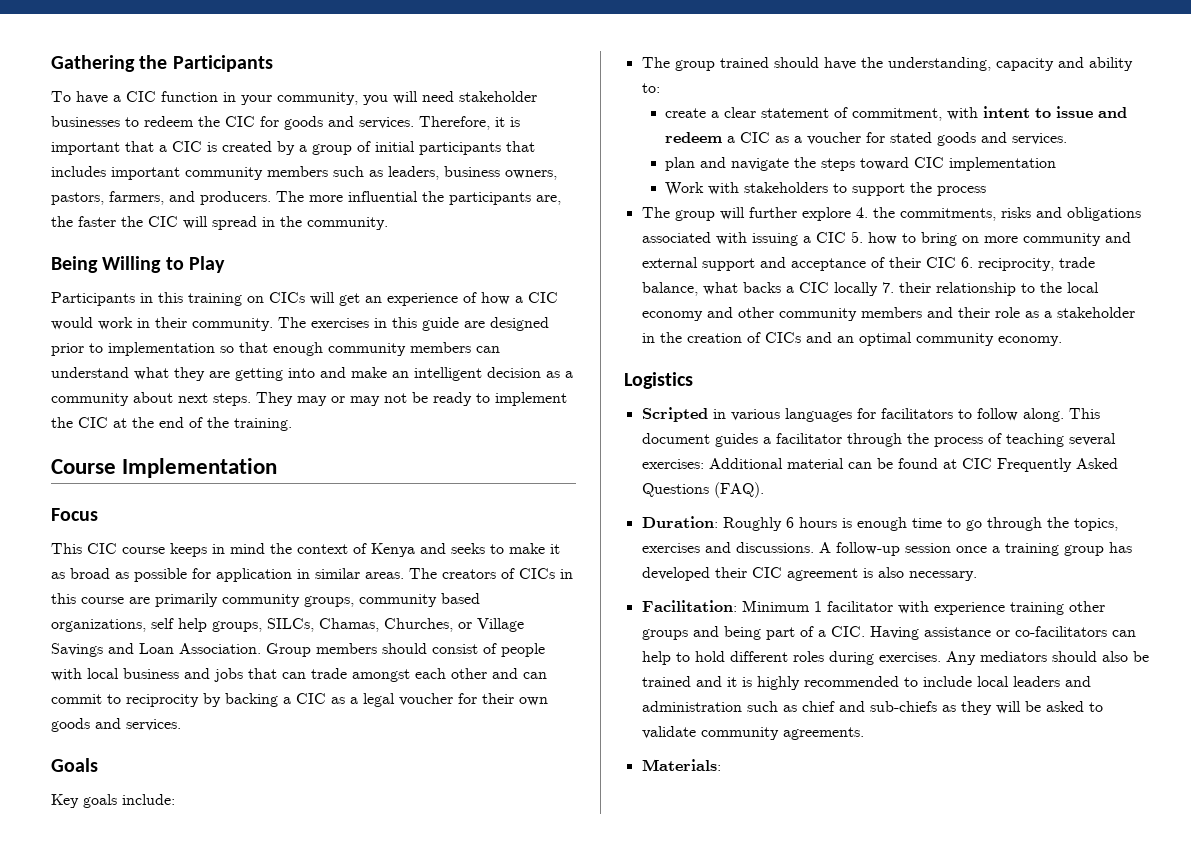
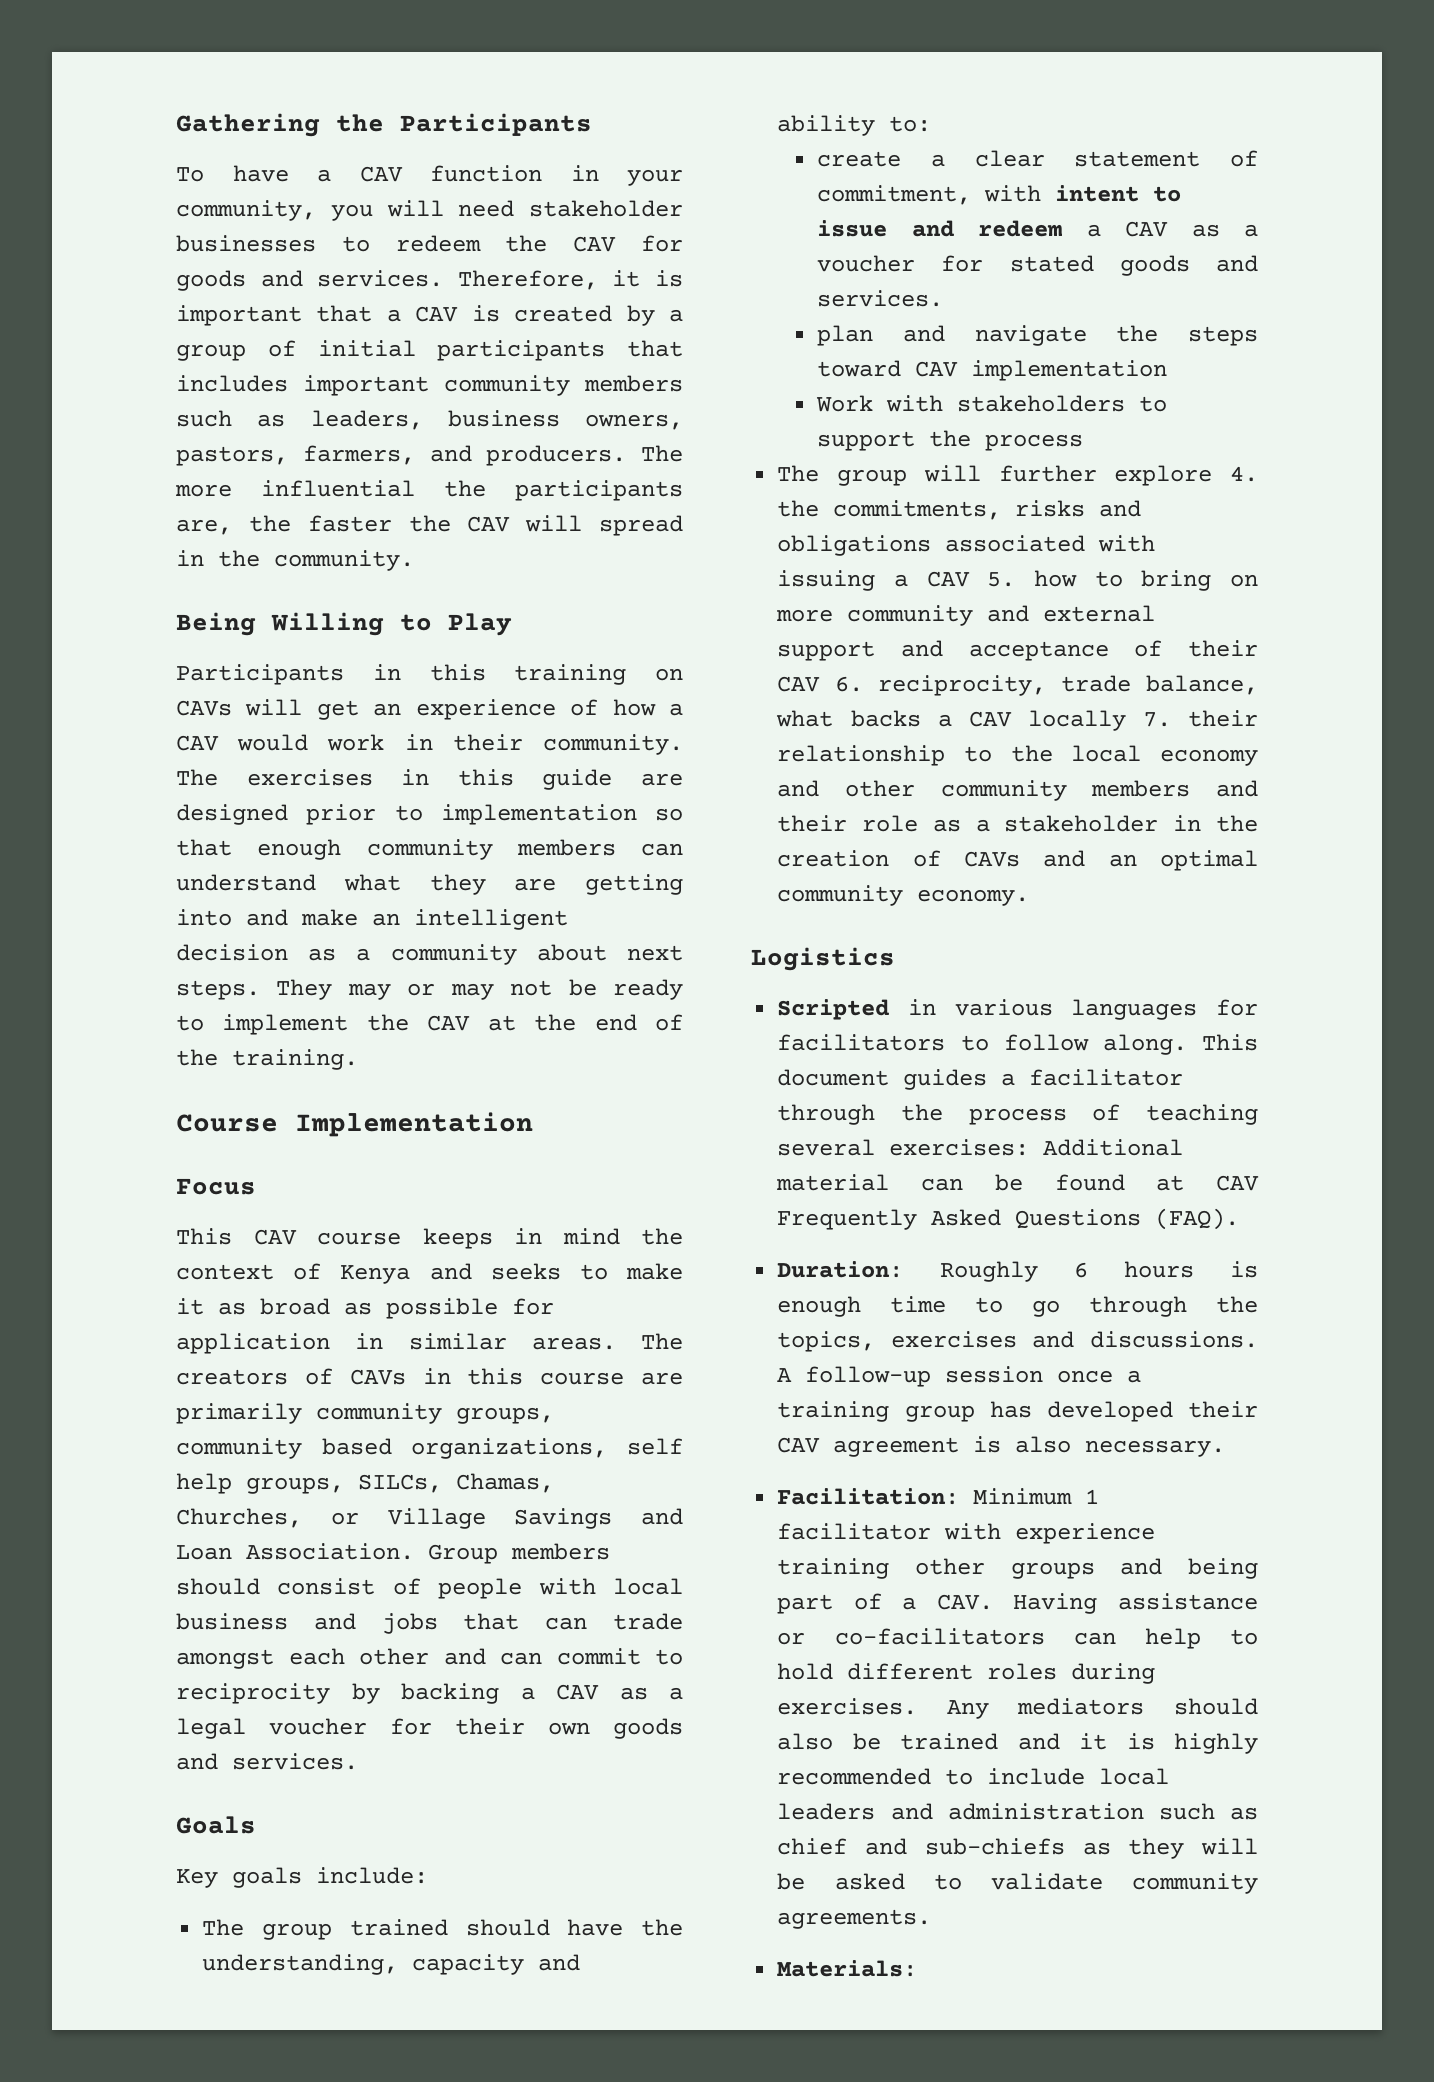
- To have a CIC function in your community, you will need stakeholder businesses to redeem the CIC for goods and services.
+ To have a CAV function in your community, you will need stakeholder businesses to redeem the CAV for goods and services.
- Therefore, it is important that a CIC is created by a group of initial participants that includes important community members such as leaders, business owners, pastors, farmers, and producers.
+ Therefore, it is important that a CAV is created by a group of initial participants that includes important community members such as leaders, business owners, pastors, farmers, and producers.
- The more influential the participants are, the faster the CIC will spread in the community.
+ The more influential the participants are, the faster the CAV will spread in the community.
- Participants in this training on CICs will get an experience of how a CIC would work in their community.
+ Participants in this training on CAVs will get an experience of how a CAV would work in their community.
- They may or may not be ready to implement the CIC at the end of the training.
+ They may or may not be ready to implement the CAV at the end of the training.
- This CIC course keeps in mind the context of Kenya and seeks to make it as broad as possible for application in similar areas.
+ This CAV course keeps in mind the context of Kenya and seeks to make it as broad as possible for application in similar areas.
- The creators of CICs in this course are primarily community groups, community based organizations, self help groups, SILCs, Chamas, Churches, or Village Savings and Loan Association.
+ The creators of CAVs in this course are primarily community groups, community based organizations, self help groups, SILCs, Chamas, Churches, or Village Savings and Loan Association.
- Group members should consist of people with local business and jobs that can trade amongst each other and can commit to reciprocity by backing a CIC as a legal voucher for their own goods and services.
+ Group members should consist of people with local business and jobs that can trade amongst each other and can commit to reciprocity by backing a CAV as a legal voucher for their own goods and services.
- create a clear statement of commitment, with intent to issue and redeem a CIC as a voucher for stated goods and services.
+ create a clear statement of commitment, with intent to issue and redeem a CAV as a voucher for stated goods and services.
- plan and navigate the steps toward CIC implementation
+ plan and navigate the steps toward CAV implementation
- The group will further explore 4. the commitments, risks and obligations associated with issuing a CIC 5. how to bring on more community and external support and acceptance of their CIC 6. reciprocity, trade balance, what backs a CIC locally 7. their relationship to the local economy and other community members and their role as a stakeholder in the creation of CICs and an optimal community economy.
+ The group will further explore 4. the commitments, risks and obligations associated with issuing a CAV 5. how to bring on more community and external support and acceptance of their CAV 6. reciprocity, trade balance, what backs a CAV locally 7. their relationship to the local economy and other community members and their role as a stakeholder in the creation of CAVs and an optimal community economy.
- This document guides a facilitator through the process of teaching several exercises: Additional material can be found at CIC Frequently Asked Questions (FAQ).
+ This document guides a facilitator through the process of teaching several exercises: Additional material can be found at CAV Frequently Asked Questions (FAQ).
- A follow-up session once a training group has developed their CIC agreement is also necessary.
+ A follow-up session once a training group has developed their CAV agreement is also necessary.
- Facilitation: Minimum 1 facilitator with experience training other groups and being part of a CIC. Having assistance or co-facilitators can help to hold different roles during exercises.
+ Facilitation: Minimum 1 facilitator with experience training other groups and being part of a CAV. Having assistance or co-facilitators can help to hold different roles during exercises.

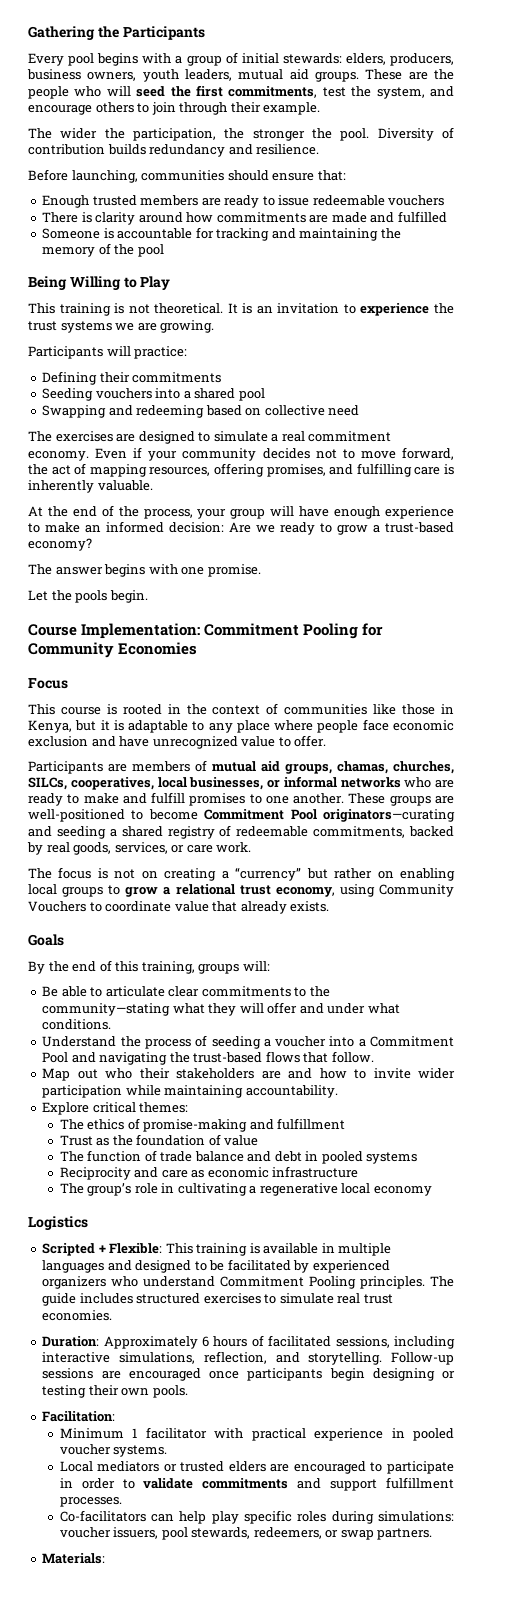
- To have a CAV function in your community, you will need stakeholder businesses to redeem the CAV for goods and services. Therefore, it is important that a CAV is created by a group of initial participants that includes important community members such as leaders, business owners, pastors, farmers, and producers. The more influential the participants are, the faster the CAV will spread in the community.
+ Every pool begins with a group of initial stewards: elders, producers, business owners, youth leaders, mutual aid groups. These are the people who will seed the first commitments, test the system, and encourage others to join through their example.
+ The wider the participation, the stronger the pool. Diversity of contribution builds redundancy and resilience.
+ Before launching, communities should ensure that:
+ Enough trusted members are ready to issue redeemable vouchers
+ There is clarity around how commitments are made and fulfilled
+ Someone is accountable for tracking and maintaining the memory of the pool
  Being Willing to Play
- Participants in this training on CAVs will get an experience of how a CAV would work in their community. The exercises in this guide are designed prior to implementation so that enough community members can understand what they are getting into and make an intelligent decision as a community about next steps. They may or may not be ready to implement the CAV at the end of the training.
- Course Implementation
+ This training is not theoretical. It is an invitation to experience the trust systems we are growing.
+ Participants will practice:
+ Defining their commitments
+ Seeding vouchers into a shared pool
+ Swapping and redeeming based on collective need
+ The exercises are designed to simulate a real commitment economy. Even if your community decides not to move forward, the act of mapping resources, offering promises, and fulfilling care is inherently valuable.
+ At the end of the process, your group will have enough experience to make an informed decision: Are we ready to grow a trust-based economy?
+ The answer begins with one promise.
+ Let the pools begin.
+ Course Implementation: Commitment Pooling for Community Economies
  Focus
- This CAV course keeps in mind the context of Kenya and seeks to make it as broad as possible for application in similar areas. The creators of CAVs in this course are primarily community groups, community based organizations, self help groups, SILCs, Chamas, Churches, or Village Savings and Loan Association. Group members should consist of people with local business and jobs that can trade amongst each other and can commit to reciprocity by backing a CAV as a legal voucher for their own goods and services.
+ This course is rooted in the context of communities like those in Kenya, but it is adaptable to any place where people face economic exclusion and have unrecognized value to offer.
+ Participants are members of mutual aid groups, chamas, churches, SILCs, cooperatives, local businesses, or informal networks who are ready to make and fulfill promises to one another. These groups are well-positioned to become Commitment Pool originators—curating and seeding a shared registry of redeemable commitments, backed by real goods, services, or care work.
+ The focus is not on creating a “currency” but rather on enabling local groups to grow a relational trust economy, using Community Vouchers to coordinate value that already exists.
  Goals
- Key goals include:
- The group trained should have the understanding, capacity and ability to:
- create a clear statement of commitment, with intent to issue and redeem a CAV as a voucher for stated goods and services.
- plan and navigate the steps toward CAV implementation
- Work with stakeholders to support the process
- The group will further explore 4. the commitments, risks and obligations associated with issuing a CAV 5. how to bring on more community and external support and acceptance of their CAV 6. reciprocity, trade balance, what backs a CAV locally 7. their relationship to the local economy and other community members and their role as a stakeholder in the creation of CAVs and an optimal community economy.
+ By the end of this training, groups will:
+ Be able to articulate clear commitments to the community—stating what they will offer and under what conditions.
+ Understand the process of seeding a voucher into a Commitment Pool and navigating the trust-based flows that follow.
+ Map out who their stakeholders are and how to invite wider participation while maintaining accountability.
+ Explore critical themes:
+ The ethics of promise-making and fulfillment
+ Trust as the foundation of value
+ The function of trade balance and debt in pooled systems
+ Reciprocity and care as economic infrastructure
+ The group’s role in cultivating a regenerative local economy
  Logistics
- Scripted in various languages for facilitators to follow along. This document guides a facilitator through the process of teaching several exercises: Additional material can be found at CAV Frequently Asked Questions (FAQ).
+ Scripted + Flexible: This training is available in multiple languages and designed to be facilitated by experienced organizers who understand Commitment Pooling principles. The guide includes structured exercises to simulate real trust economies.
- Duration: Roughly 6 hours is enough time to go through the topics, exercises and discussions. A follow-up session once a training group has developed their CAV agreement is also necessary.
+ Duration: Approximately 6 hours of facilitated sessions, including interactive simulations, reflection, and storytelling. Follow-up sessions are encouraged once participants begin designing or testing their own pools.
- Facilitation: Minimum 1 facilitator with experience training other groups and being part of a CAV. Having assistance or co-facilitators can help to hold different roles during exercises. Any mediators should also be trained and it is highly recommended to include local leaders and administration such as chief and sub-chiefs as they will be asked to validate community agreements.
+ Facilitation:
+ Minimum 1 facilitator with practical experience in pooled voucher systems.
+ Local mediators or trusted elders are encouraged to participate in order to validate commitments and support fulfillment processes.
+ Co-facilitators can help play specific roles during simulations: voucher issuers, pool stewards, redeemers, or swap partners.

